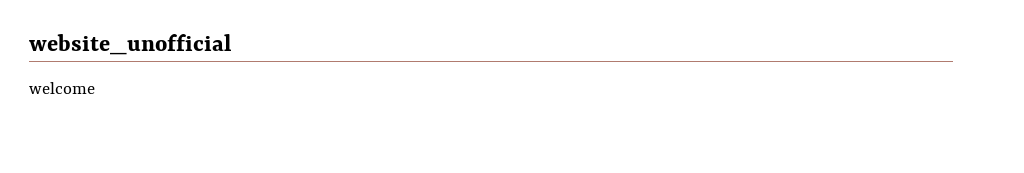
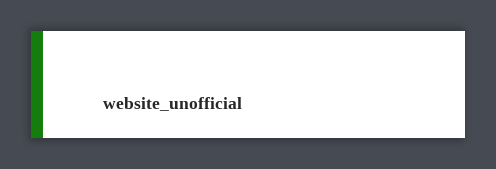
- welcome

